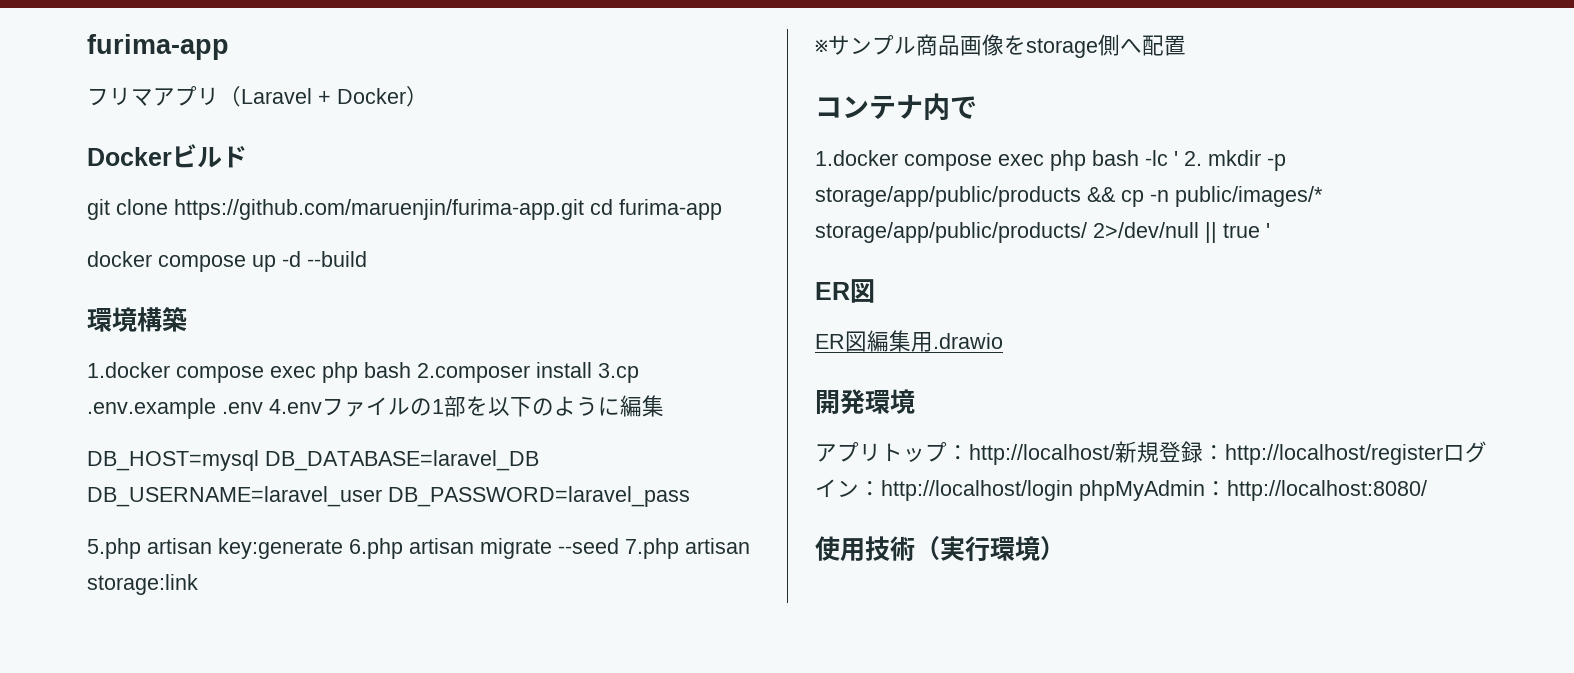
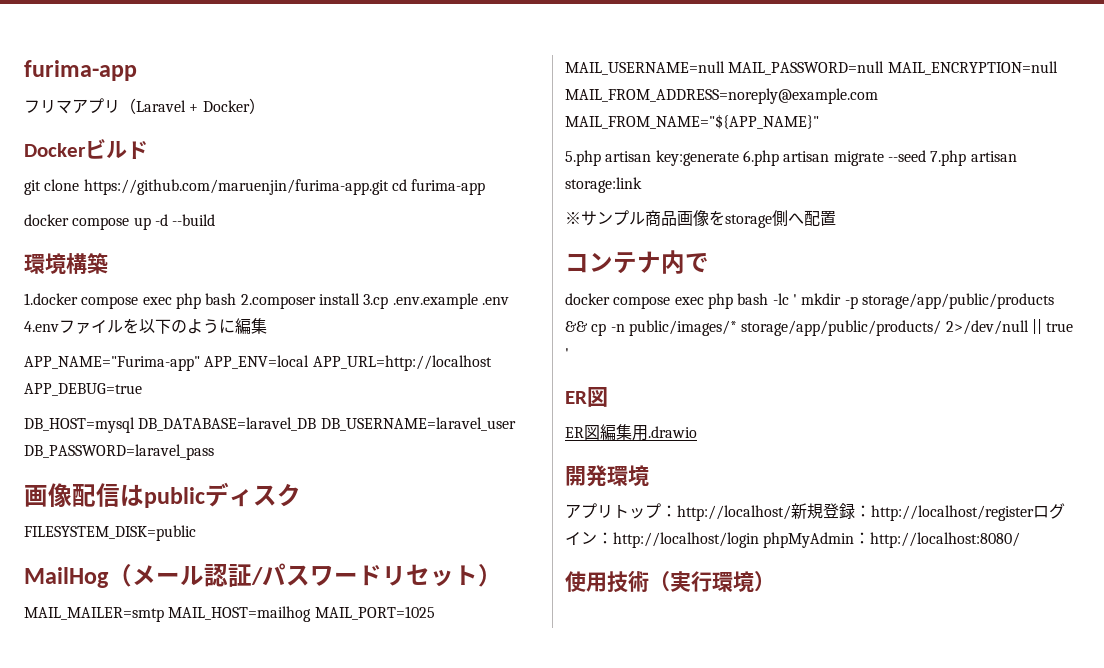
- 1.docker compose exec php bash 2.composer install 3.cp .env.example .env 4.envファイルの1部を以下のように編集
+ 1.docker compose exec php bash 2.composer install 3.cp .env.example .env 4.envファイルを以下のように編集
+ APP_NAME="Furima-app" APP_ENV=local APP_URL=http://localhost APP_DEBUG=true
+ 画像配信はpublicディスク
+ FILESYSTEM_DISK=public
+ MailHog（メール認証/パスワードリセット）
+ MAIL_MAILER=smtp MAIL_HOST=mailhog MAIL_PORT=1025 MAIL_USERNAME=null MAIL_PASSWORD=null MAIL_ENCRYPTION=null MAIL_FROM_ADDRESS=noreply@example.com MAIL_FROM_NAME="${APP_NAME}"
- 1.docker compose exec php bash -lc ' 2. mkdir -p storage/app/public/products && cp -n public/images/* storage/app/public/products/ 2>/dev/null || true '
+ docker compose exec php bash -lc ' mkdir -p storage/app/public/products && cp -n public/images/* storage/app/public/products/ 2>/dev/null || true '

